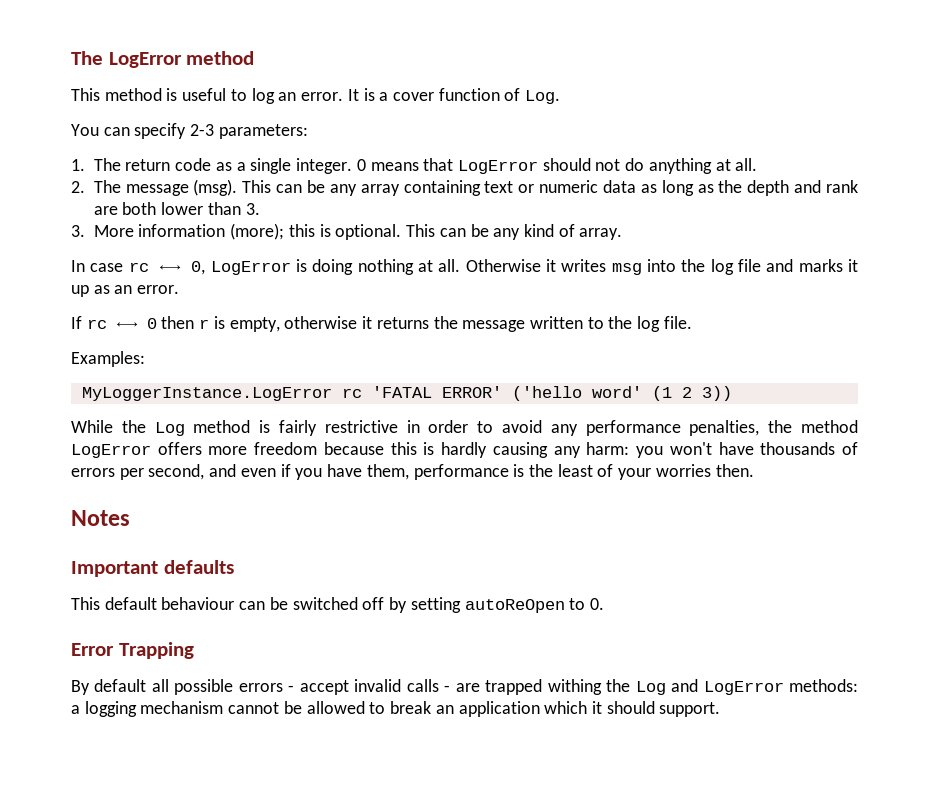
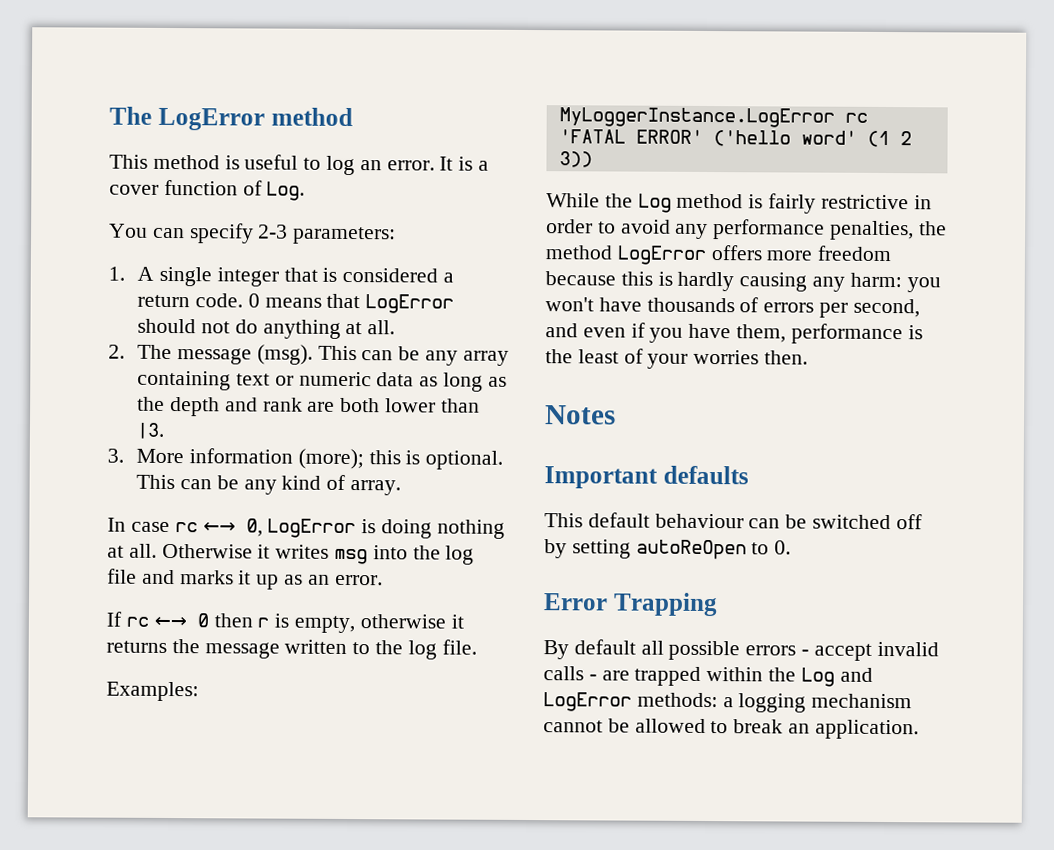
- 1. The return code as a single integer.
+ 1. A single integer that is considered a return code.
- This can be any array containing text or numeric data as long as the depth and rank are both lower than 3.
+ This can be any array containing text or numeric data as long as the depth and rank are both lower than |3.
- By default all possible errors - accept invalid calls - are trapped withing the Log and LogError methods: a logging mechanism cannot be allowed to break an application which it should support.
+ By default all possible errors - accept invalid calls - are trapped within the Log and LogError methods: a logging mechanism cannot be allowed to break an application.

